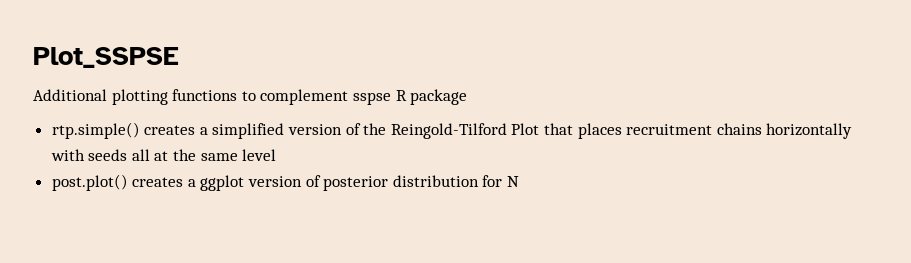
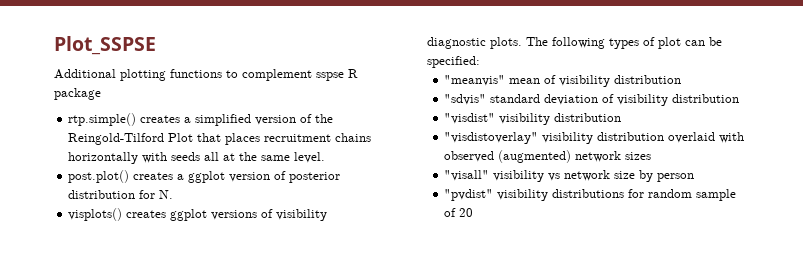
- rtp.simple() creates a simplified version of the Reingold-Tilford Plot that places recruitment chains horizontally with seeds all at the same level
+ rtp.simple() creates a simplified version of the Reingold-Tilford Plot that places recruitment chains horizontally with seeds all at the same level.
- post.plot() creates a ggplot version of posterior distribution for N
+ post.plot() creates a ggplot version of posterior distribution for N.
+ visplots() creates ggplot versions of visibility diagnostic plots. The following types of plot can be specified:
+ "meanvis" mean of visibility distribution
+ "sdvis" standard deviation of visibility distribution
+ "visdist" visibility distribution
+ "visdistoverlay" visibility distribution overlaid with observed (augmented) network sizes
+ "visall" visibility vs network size by person
+ "pvdist" visibility distributions for random sample of 20

